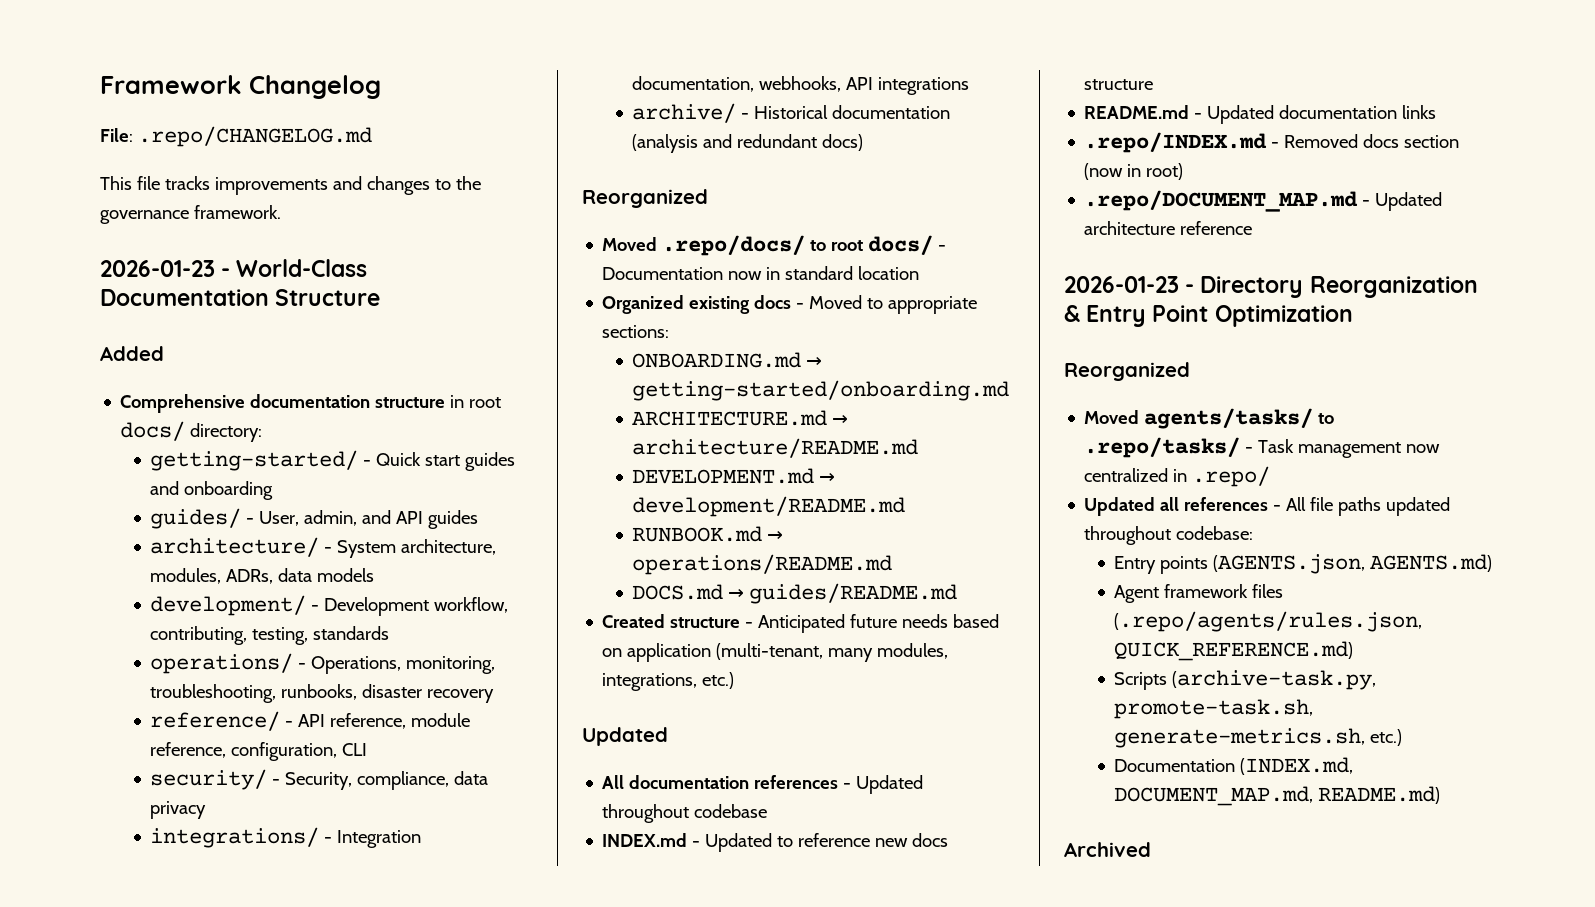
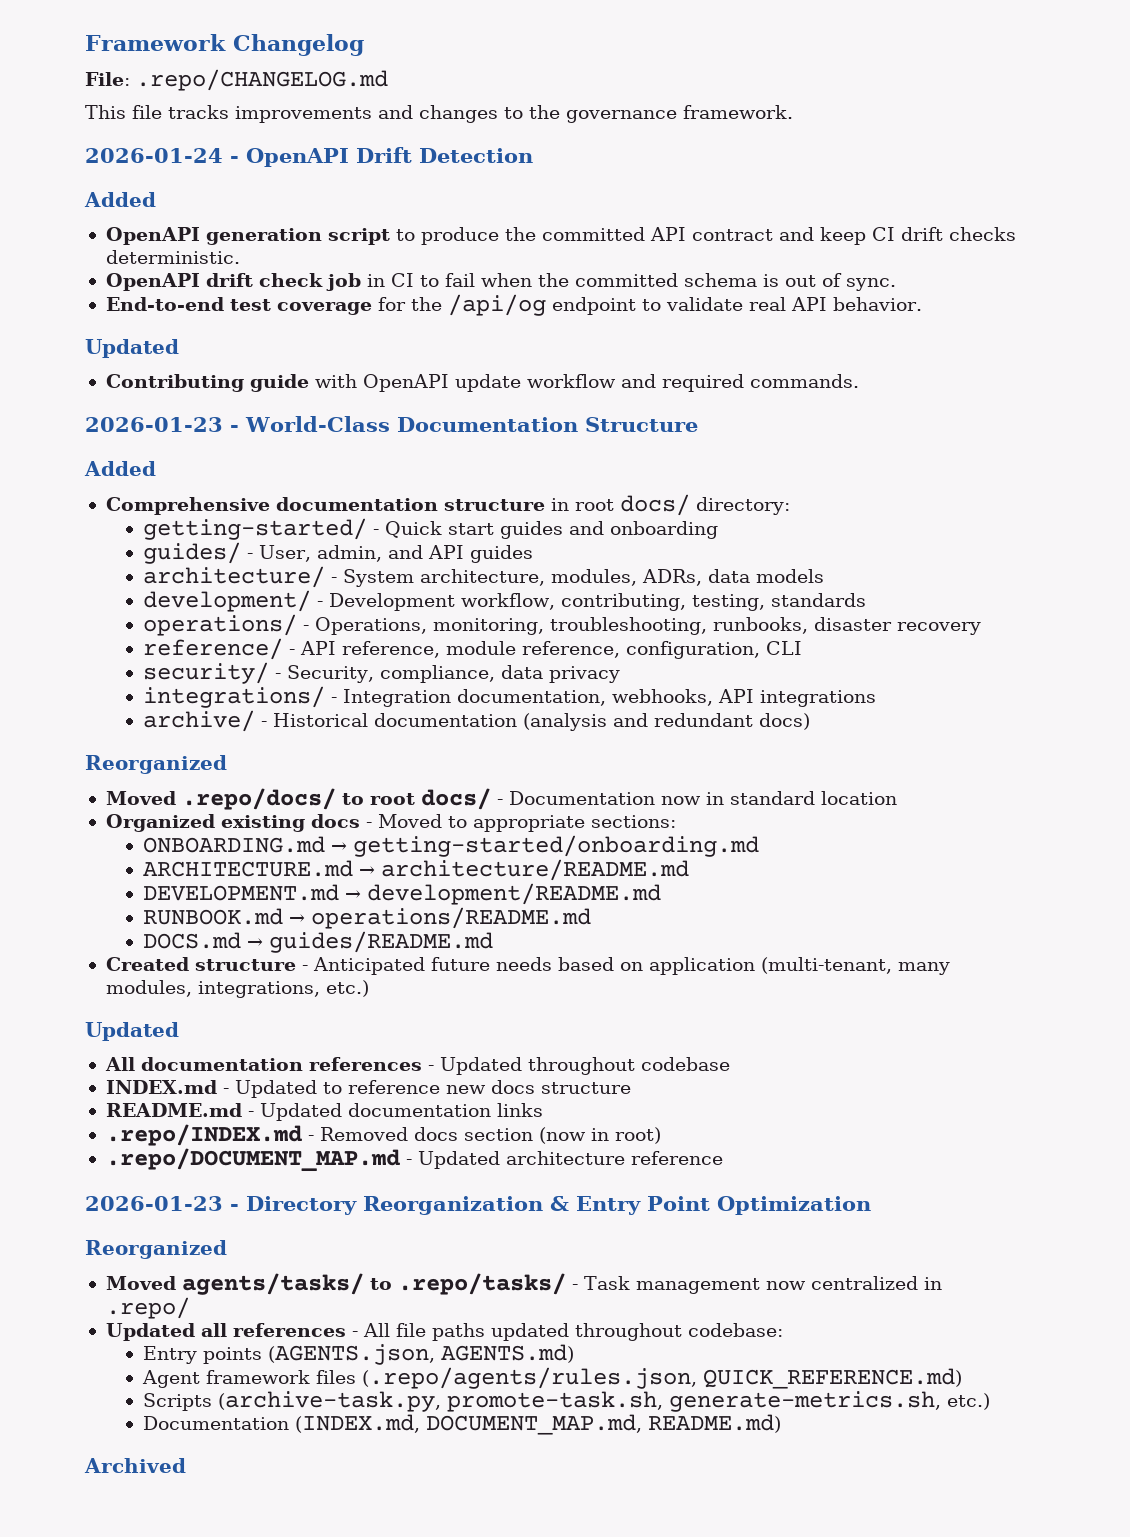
+ 2026-01-24 - OpenAPI Drift Detection
+ Added
+ OpenAPI generation script to produce the committed API contract and keep CI drift checks deterministic.
+ OpenAPI drift check job in CI to fail when the committed schema is out of sync.
+ End-to-end test coverage for the /api/og endpoint to validate real API behavior.
+ Updated
+ Contributing guide with OpenAPI update workflow and required commands.

